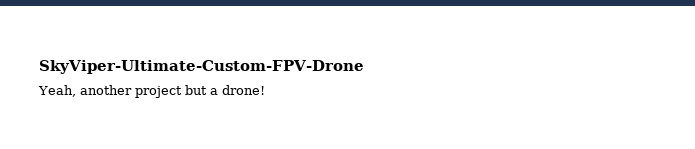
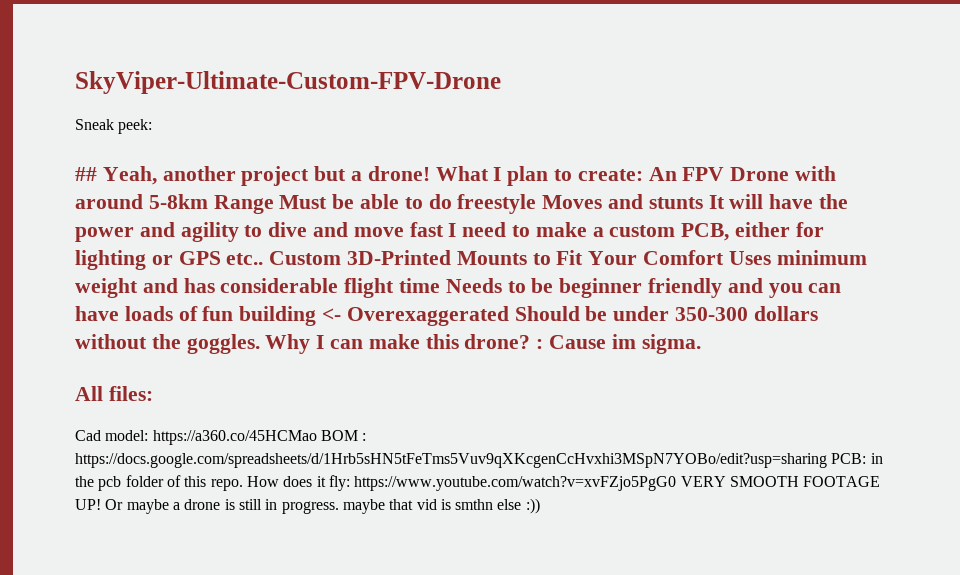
- Yeah, another project but a drone!
+ Sneak peek:
+ ## Yeah, another project but a drone!
+ What I plan to create: An FPV Drone with around 5-8km Range Must be able to do freestyle Moves and stunts It will have the power and agility to dive and move fast I need to make a custom PCB, either for lighting or GPS etc.. Custom 3D-Printed Mounts to Fit Your Comfort Uses minimum weight and has considerable flight time Needs to be beginner friendly and you can have loads of fun building <- Overexaggerated Should be under 350-300 dollars without the goggles. Why I can make this drone? : Cause im sigma.
+ All files:
+ Cad model: https://a360.co/45HCMao BOM : https://docs.google.com/spreadsheets/d/1Hrb5sHN5tFeTms5Vuv9qXKcgenCcHvxhi3MSpN7YOBo/edit?usp=sharing PCB: in the pcb folder of this repo. How does it fly: https://www.youtube.com/watch?v=xvFZjo5PgG0 VERY SMOOTH FOOTAGE UP! Or maybe a drone is still in progress. maybe that vid is smthn else :))

